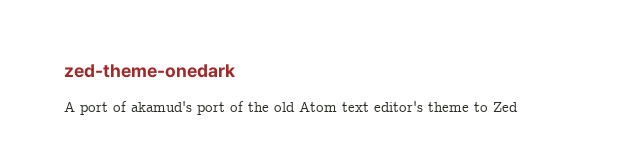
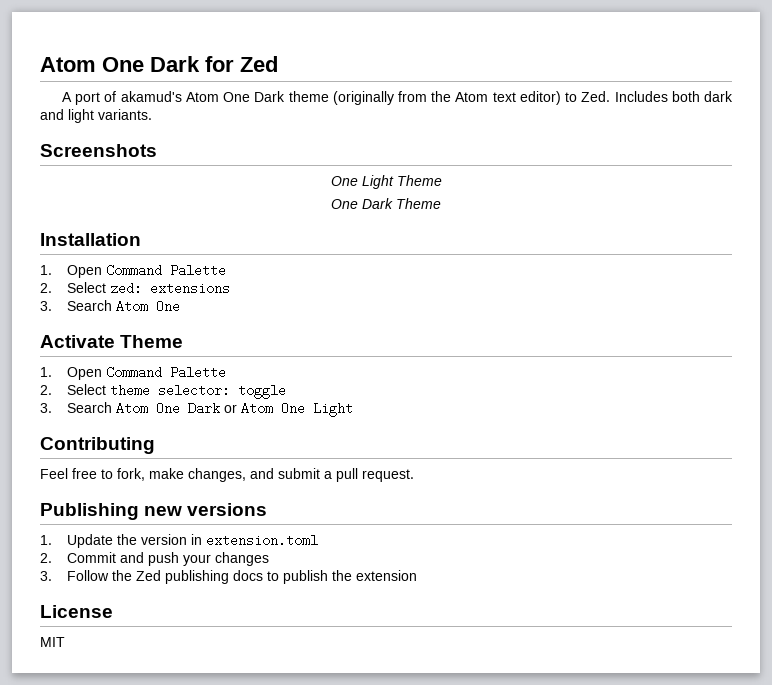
- zed-theme-onedark
+ Atom One Dark for Zed
- A port of akamud's port of the old Atom text editor's theme to Zed
+ A port of akamud's Atom One Dark theme (originally from the Atom text editor) to Zed. Includes both dark and light variants.
+ Screenshots
+ One Light Theme
+ One Dark Theme
+ Installation
+ 1. Open Command Palette
+ 2. Select zed: extensions
+ 3. Search Atom One
+ Activate Theme
+ 1. Open Command Palette
+ 2. Select theme selector: toggle
+ 3. Search Atom One Dark or Atom One Light
+ Contributing
+ Feel free to fork, make changes, and submit a pull request.
+ Publishing new versions
+ 1. Update the version in extension.toml
+ 2. Commit and push your changes
+ 3. Follow the Zed publishing docs to publish the extension
+ License
+ MIT

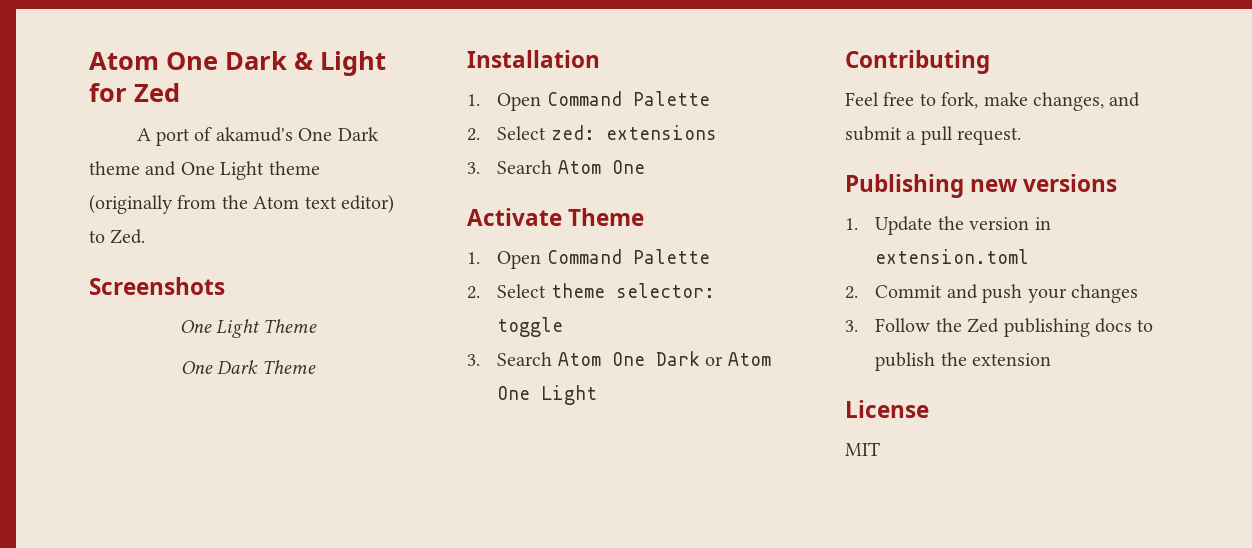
- Atom One Dark for Zed
+ Atom One Dark & Light for Zed
- A port of akamud's Atom One Dark theme (originally from the Atom text editor) to Zed. Includes both dark and light variants.
+ A port of akamud's One Dark theme and One Light theme (originally from the Atom text editor) to Zed.

